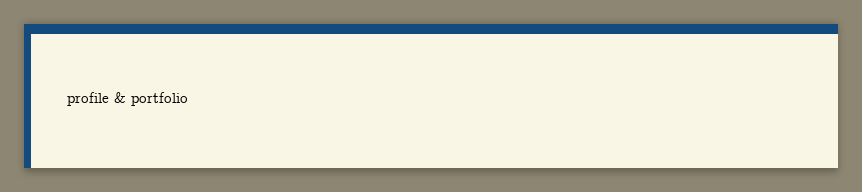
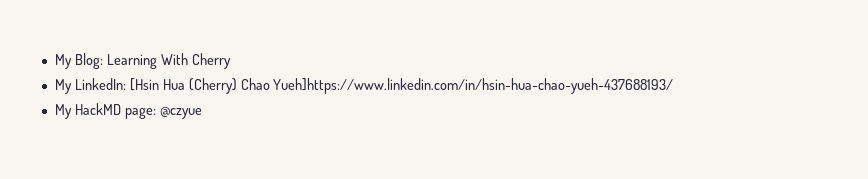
- profile & portfolio
+ My Blog: Learning With Cherry
+ My LinkedIn: [Hsin Hua (Cherry) Chao Yueh]https://www.linkedin.com/in/hsin-hua-chao-yueh-437688193/
+ My HackMD page: @czyue

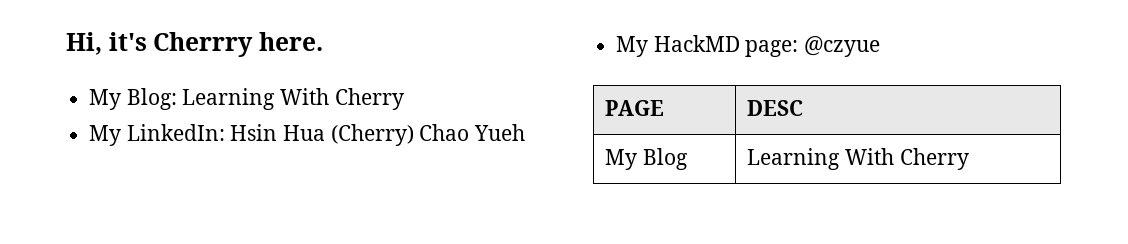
+ Hi, it's Cherrry here.
- My LinkedIn: [Hsin Hua (Cherry) Chao Yueh]https://www.linkedin.com/in/hsin-hua-chao-yueh-437688193/
+ My LinkedIn: Hsin Hua (Cherry) Chao Yueh
+ PAGE | DESC
+ My Blog | Learning With Cherry

